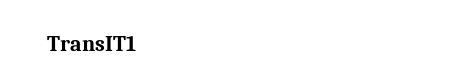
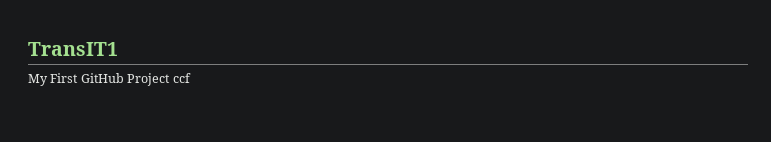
+ My First GitHub Project ccf

